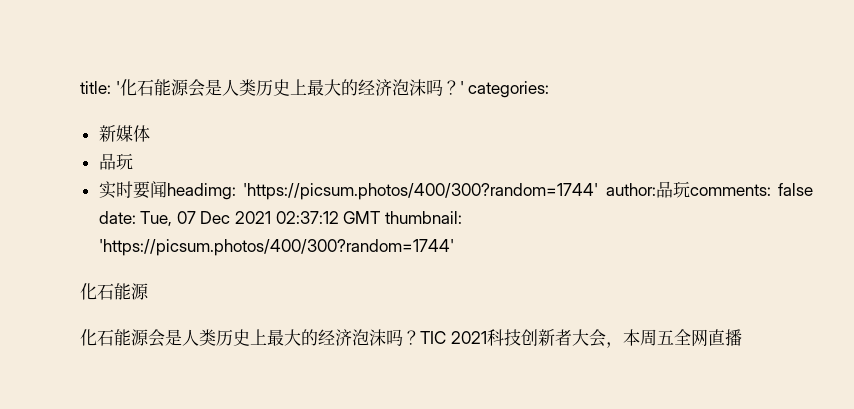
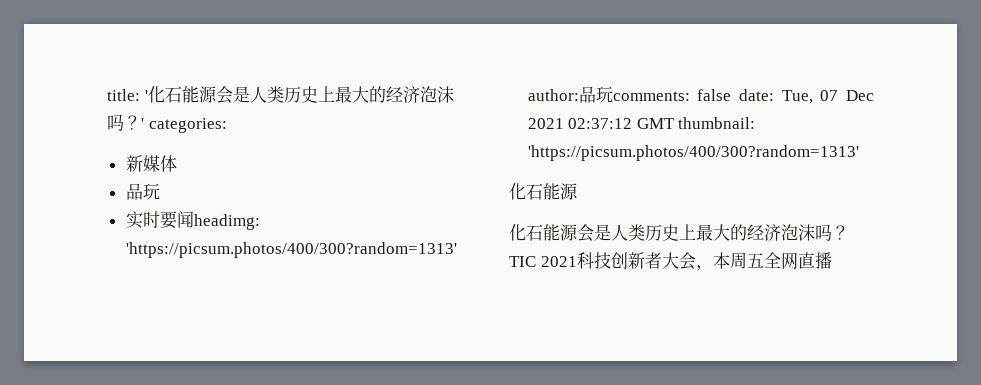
- 实时要闻headimg: 'https://picsum.photos/400/300?random=1744' author:品玩comments: false date: Tue, 07 Dec 2021 02:37:12 GMT thumbnail: 'https://picsum.photos/400/300?random=1744'
+ 实时要闻headimg: 'https://picsum.photos/400/300?random=1313' author:品玩comments: false date: Tue, 07 Dec 2021 02:37:12 GMT thumbnail: 'https://picsum.photos/400/300?random=1313'

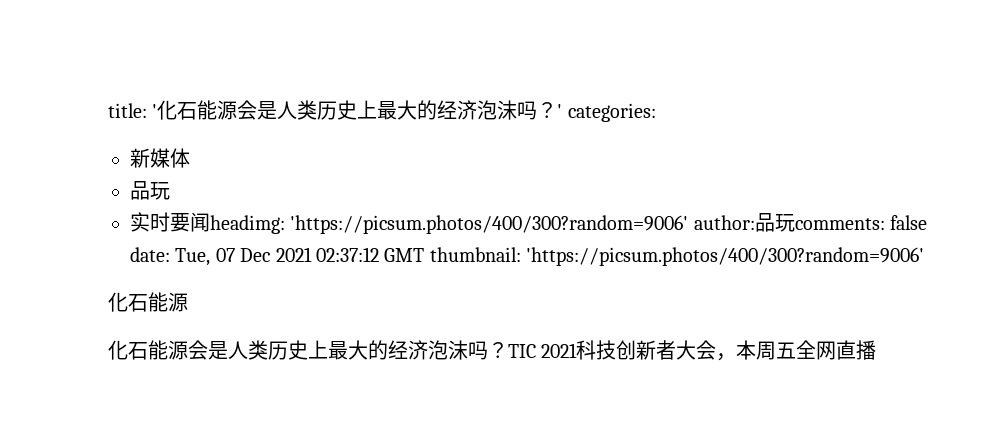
- 实时要闻headimg: 'https://picsum.photos/400/300?random=1313' author:品玩comments: false date: Tue, 07 Dec 2021 02:37:12 GMT thumbnail: 'https://picsum.photos/400/300?random=1313'
+ 实时要闻headimg: 'https://picsum.photos/400/300?random=9006' author:品玩comments: false date: Tue, 07 Dec 2021 02:37:12 GMT thumbnail: 'https://picsum.photos/400/300?random=9006'

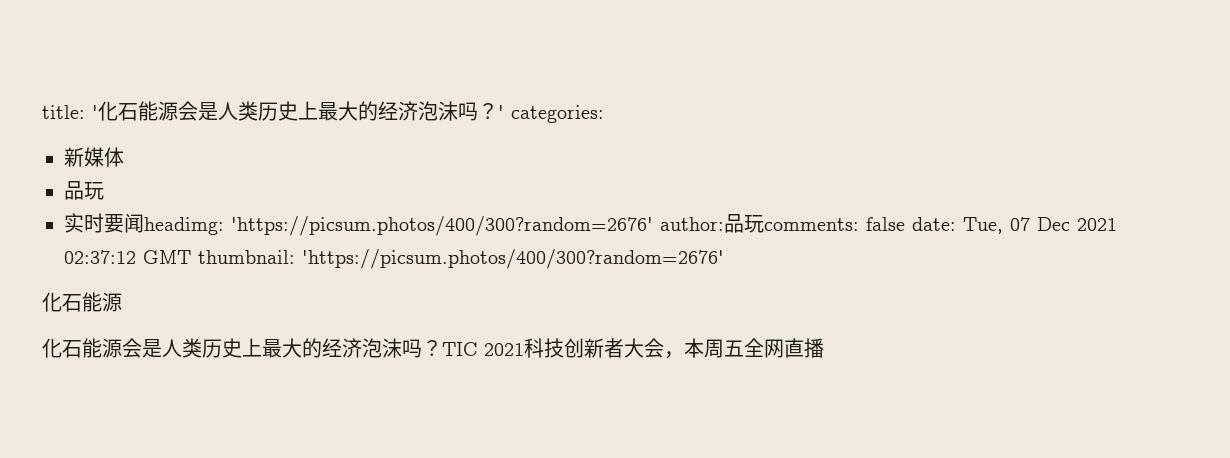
- 实时要闻headimg: 'https://picsum.photos/400/300?random=9006' author:品玩comments: false date: Tue, 07 Dec 2021 02:37:12 GMT thumbnail: 'https://picsum.photos/400/300?random=9006'
+ 实时要闻headimg: 'https://picsum.photos/400/300?random=2676' author:品玩comments: false date: Tue, 07 Dec 2021 02:37:12 GMT thumbnail: 'https://picsum.photos/400/300?random=2676'

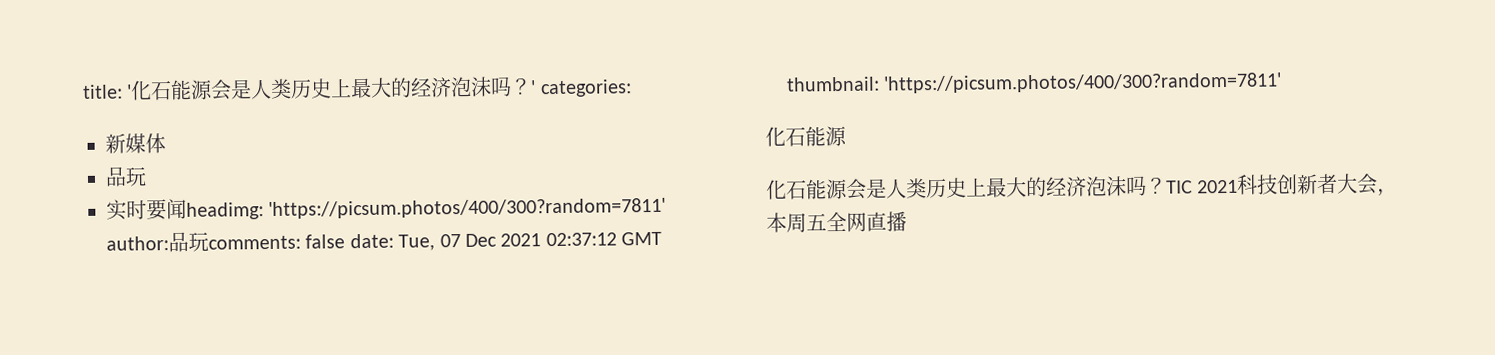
- 实时要闻headimg: 'https://picsum.photos/400/300?random=2676' author:品玩comments: false date: Tue, 07 Dec 2021 02:37:12 GMT thumbnail: 'https://picsum.photos/400/300?random=2676'
+ 实时要闻headimg: 'https://picsum.photos/400/300?random=7811' author:品玩comments: false date: Tue, 07 Dec 2021 02:37:12 GMT thumbnail: 'https://picsum.photos/400/300?random=7811'

